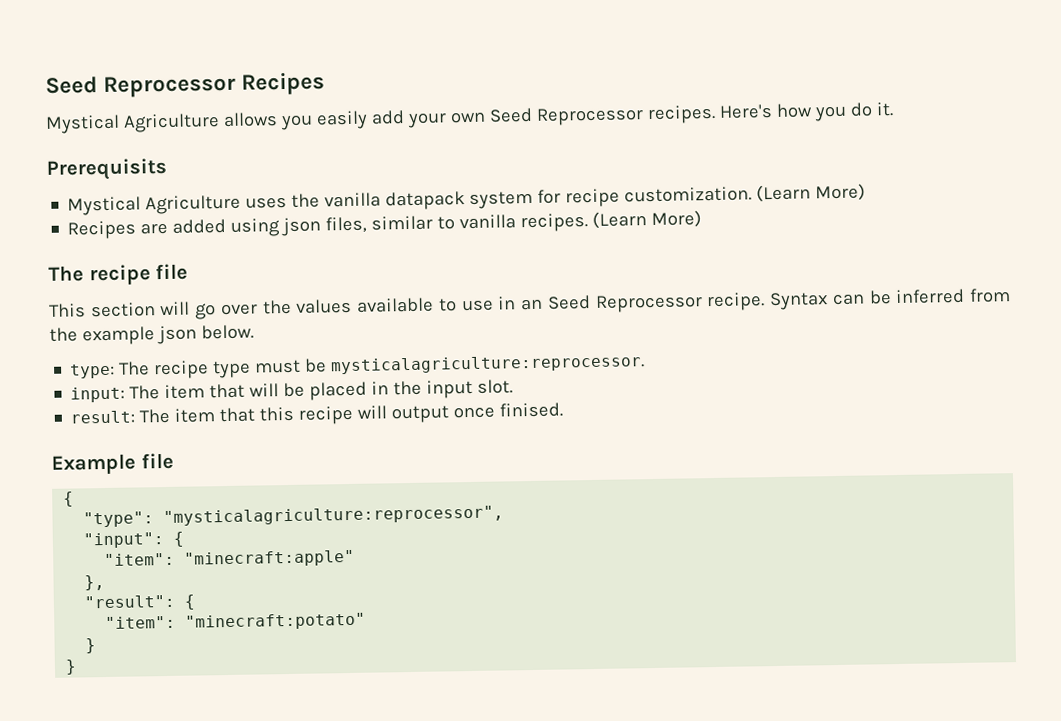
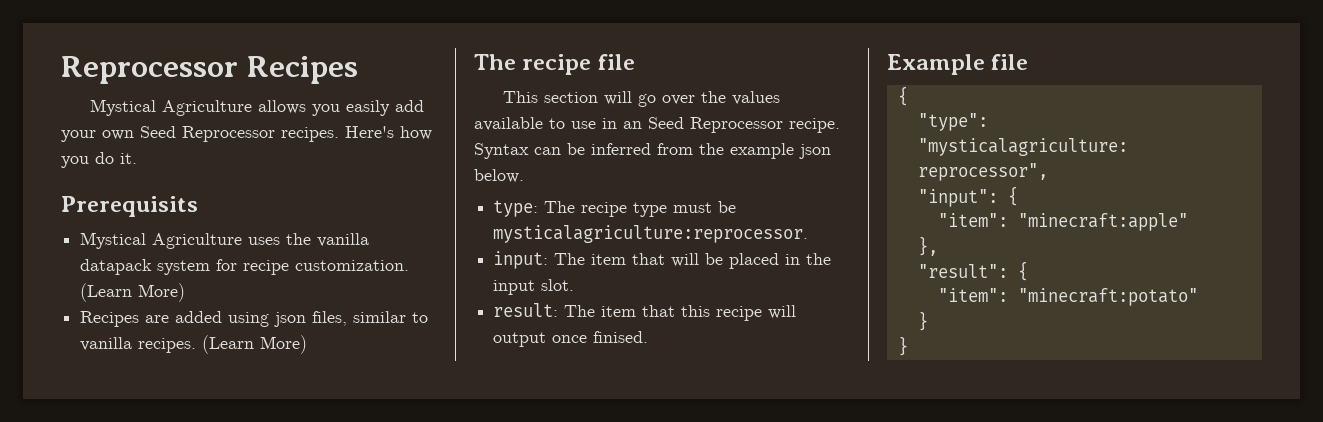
- Seed Reprocessor Recipes
+ Reprocessor Recipes

